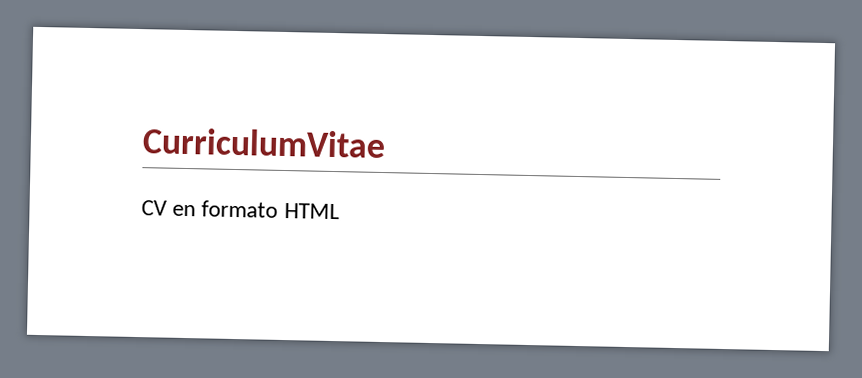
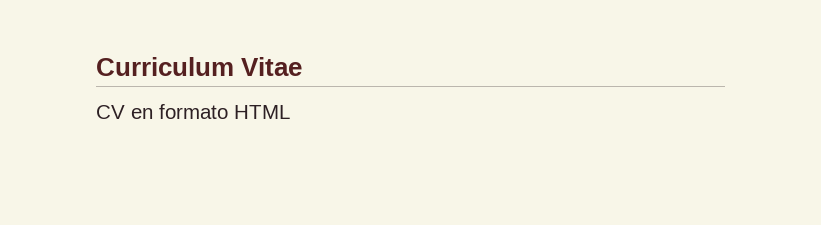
- CurriculumVitae
+ Curriculum Vitae

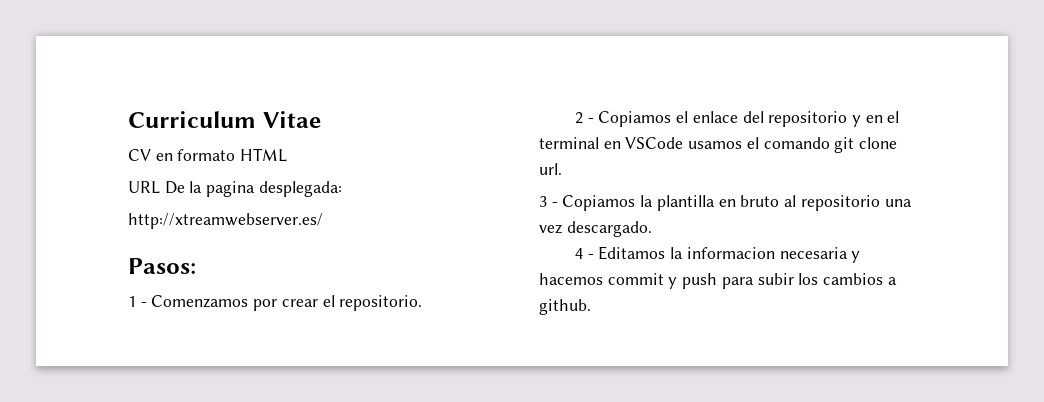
+ URL De la pagina desplegada:
+ http://xtreamwebserver.es/
+ Pasos:
+ 1 - Comenzamos por crear el repositorio.
+ 2 - Copiamos el enlace del repositorio y en el terminal en VSCode usamos el comando git clone url.
+ 3 - Copiamos la plantilla en bruto al repositorio una vez descargado.
+ 4 - Editamos la informacion necesaria y hacemos commit y push para subir los cambios a github.

